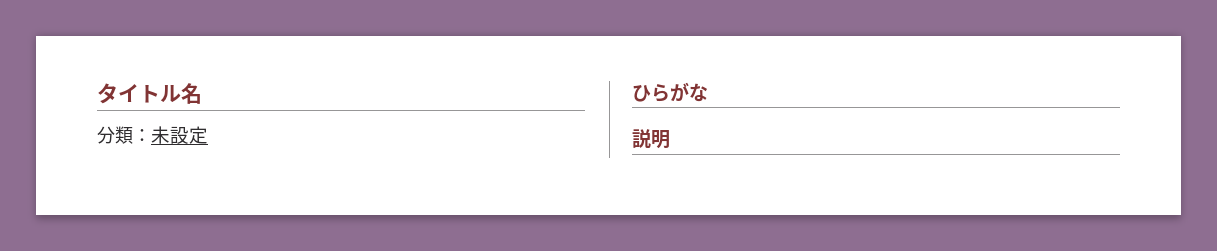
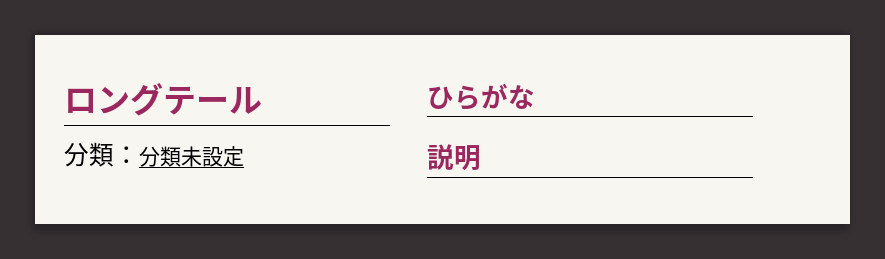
- タイトル名
+ ロングテール
- 分類：未設定
+ 分類：分類未設定

